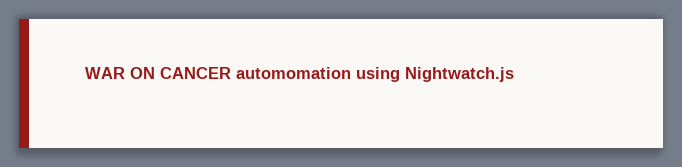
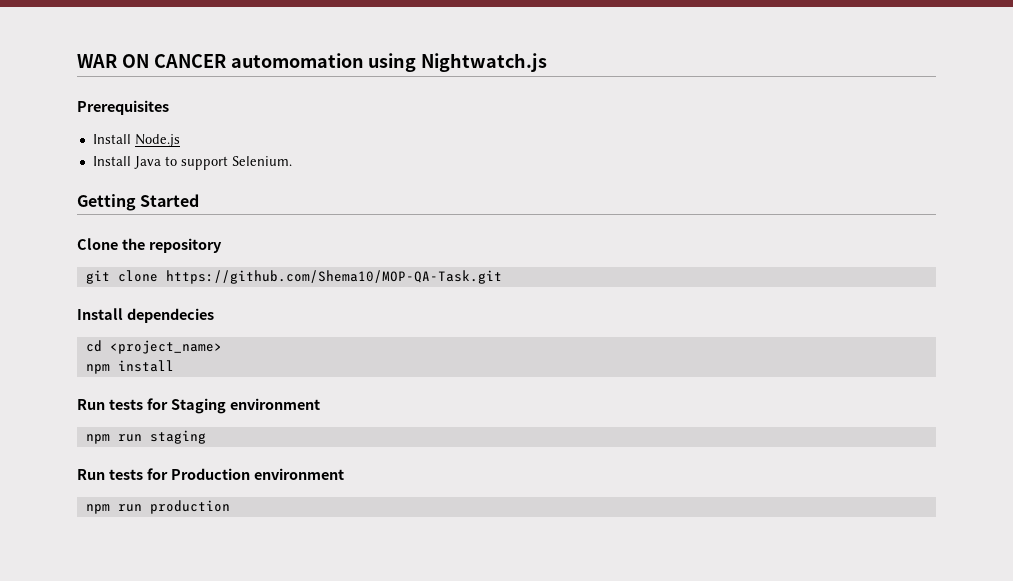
+ Prerequisites
+ Install Node.js
+ Install Java to support Selenium.
+ Getting Started
+ Clone the repository
+ git clone https://github.com/Shema10/MOP-QA-Task.git
+ Install dependecies
+ cd <project_name>
+ npm install
+ Run tests for Staging environment
+ npm run staging
+ Run tests for Production environment
+ npm run production

